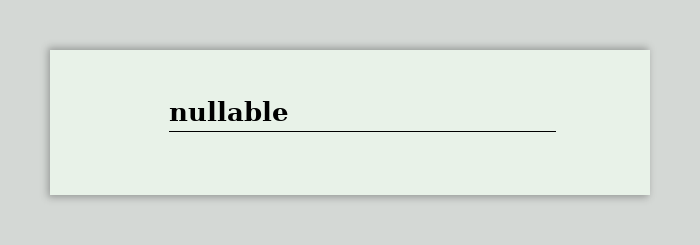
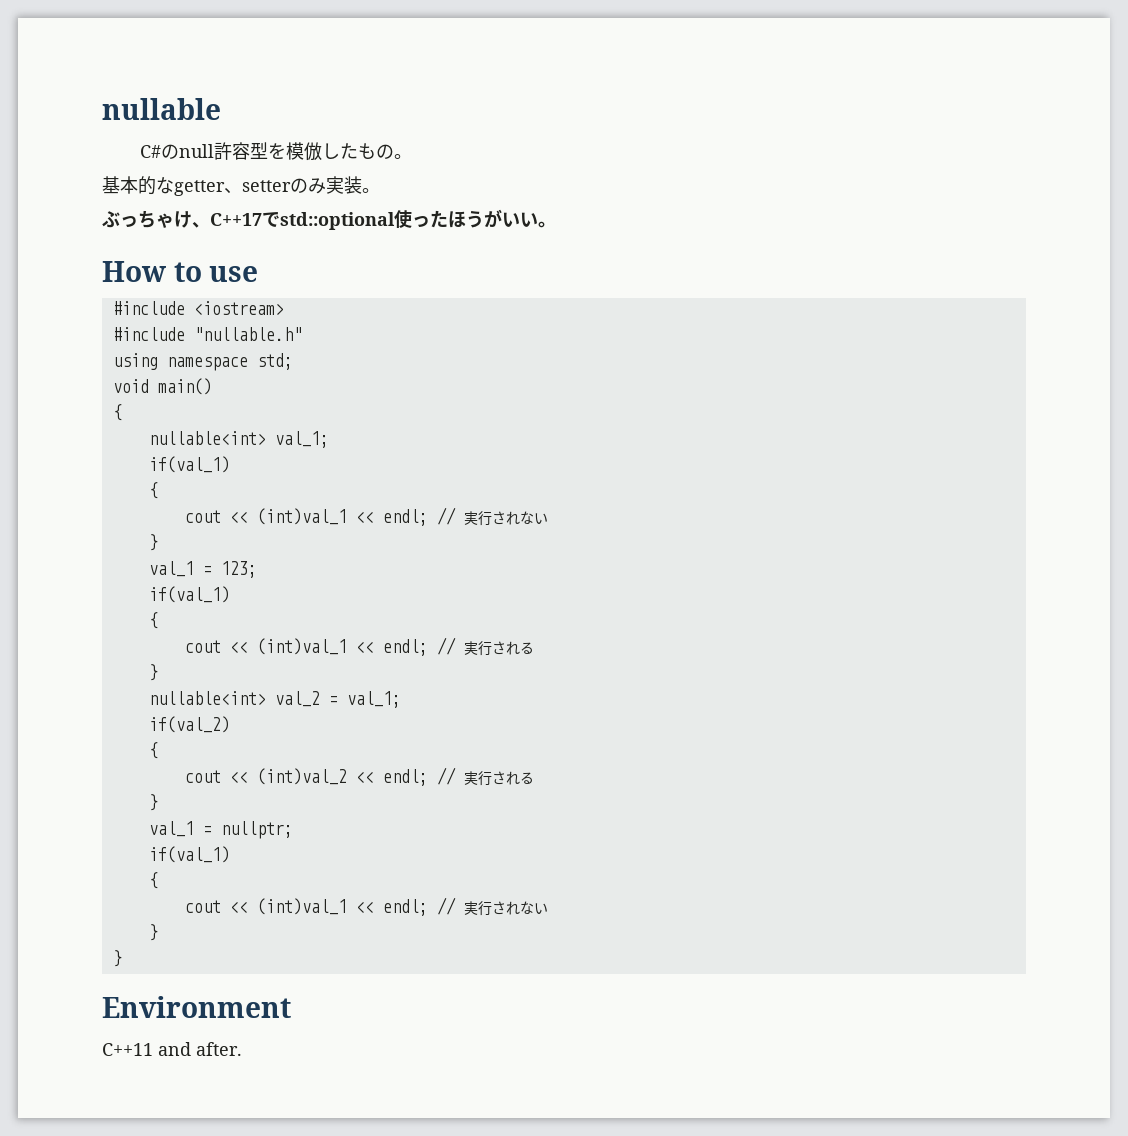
+ C#のnull許容型を模倣したもの。
+ 基本的なgetter、setterのみ実装。
+ ぶっちゃけ、C++17でstd::optional使ったほうがいい。
+ How to use
+ #include <iostream>
+ #include "nullable.h"
+ using namespace std;
+ void main()
+ {
+ nullable<int> val_1;
+ if(val_1)
+ {
+ cout << (int)val_1 << endl; // 実行されない
+ }
+ val_1 = 123;
+ if(val_1)
+ {
+ cout << (int)val_1 << endl; // 実行される
+ }
+ nullable<int> val_2 = val_1;
+ if(val_2)
+ {
+ cout << (int)val_2 << endl; // 実行される
+ }
+ val_1 = nullptr;
+ if(val_1)
+ {
+ cout << (int)val_1 << endl; // 実行されない
+ }
+ }
+ Environment
+ C++11 and after.

